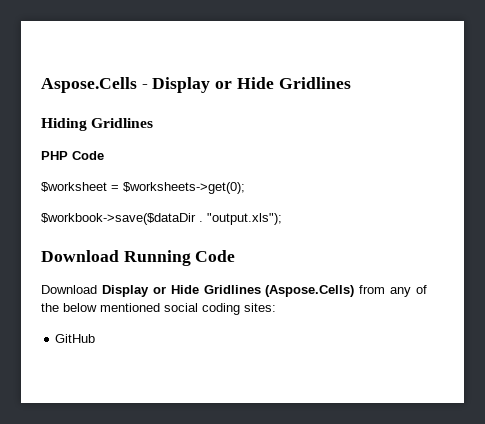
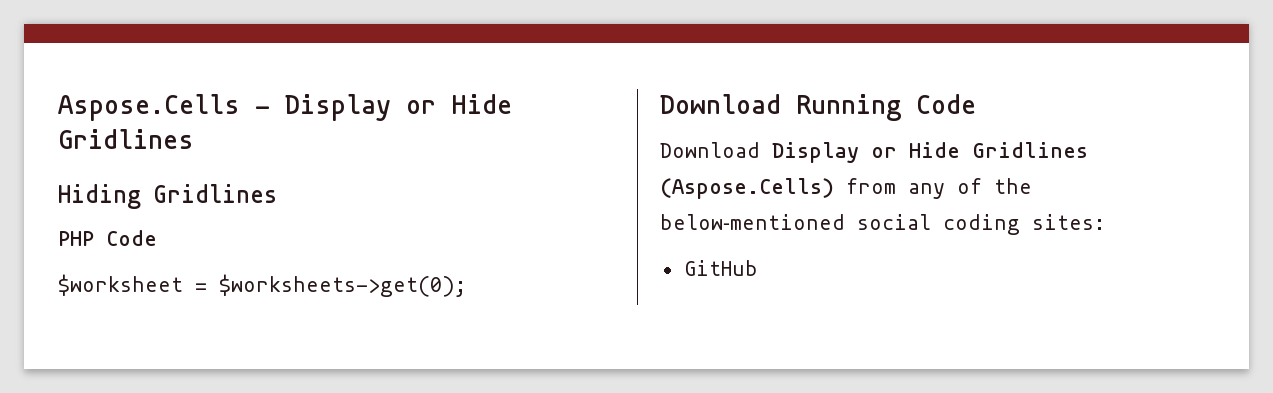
- $workbook->save($dataDir . "output.xls");
- Download Display or Hide Gridlines (Aspose.Cells) from any of the below mentioned social coding sites:
+ Download Display or Hide Gridlines (Aspose.Cells) from any of the below‑mentioned social coding sites:

